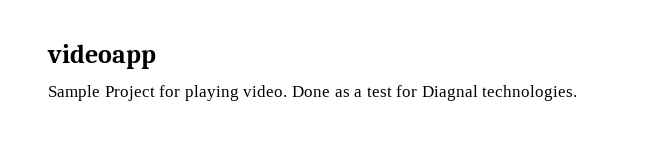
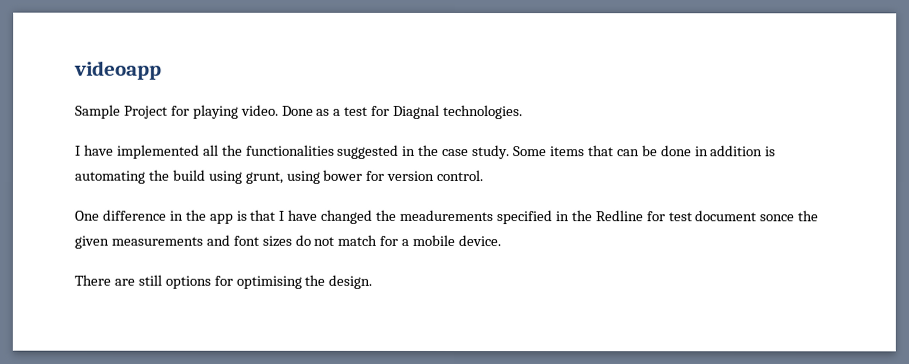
+ I have implemented all the functionalities suggested in the case study. Some items that can be done in addition is automating the build using grunt, using bower for version control.
+ One difference in the app is that I have changed the meadurements specified in the Redline for test document sonce the given measurements and font sizes do not match for a mobile device.
+ There are still options for optimising the design.

